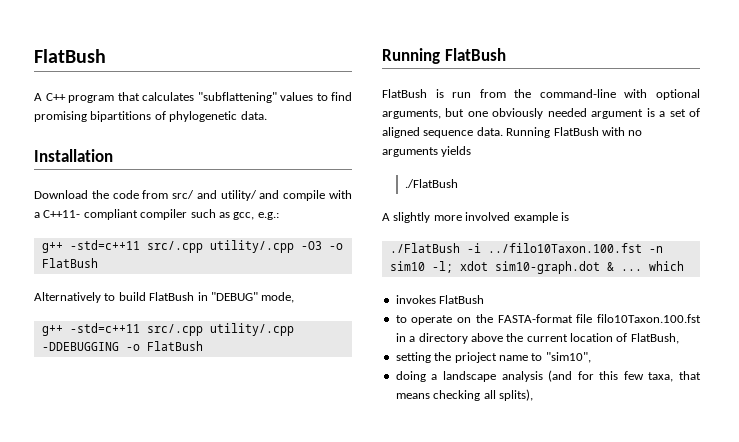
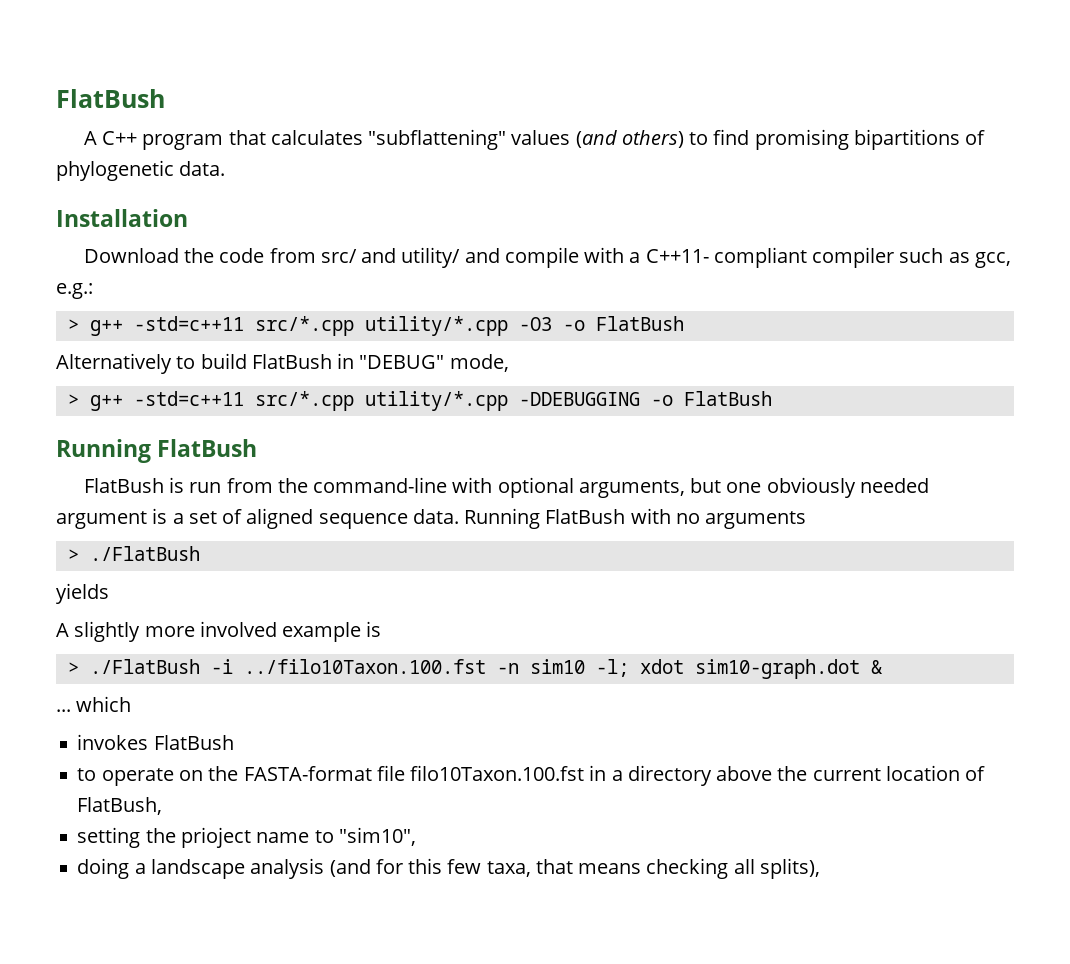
- A C++ program that calculates "subflattening" values to find promising bipartitions of phylogenetic data.
+ A C++ program that calculates "subflattening" values (and others) to find promising bipartitions of phylogenetic data.
- g++ -std=c++11 src/.cpp utility/.cpp -O3 -o FlatBush
+ > g++ -std=c++11 src/*.cpp utility/*.cpp -O3 -o FlatBush
- g++ -std=c++11 src/.cpp utility/.cpp -DDEBUGGING -o FlatBush
+ > g++ -std=c++11 src/*.cpp utility/*.cpp -DDEBUGGING -o FlatBush
- Running FlatBush with no arguments yields
- ./FlatBush
+ Running FlatBush with no arguments
+ > ./FlatBush
+ yields
- ./FlatBush -i ../filo10Taxon.100.fst -n sim10 -l; xdot sim10-graph.dot & ... which
+ > ./FlatBush -i ../filo10Taxon.100.fst -n sim10 -l; xdot sim10-graph.dot &
+ ... which

